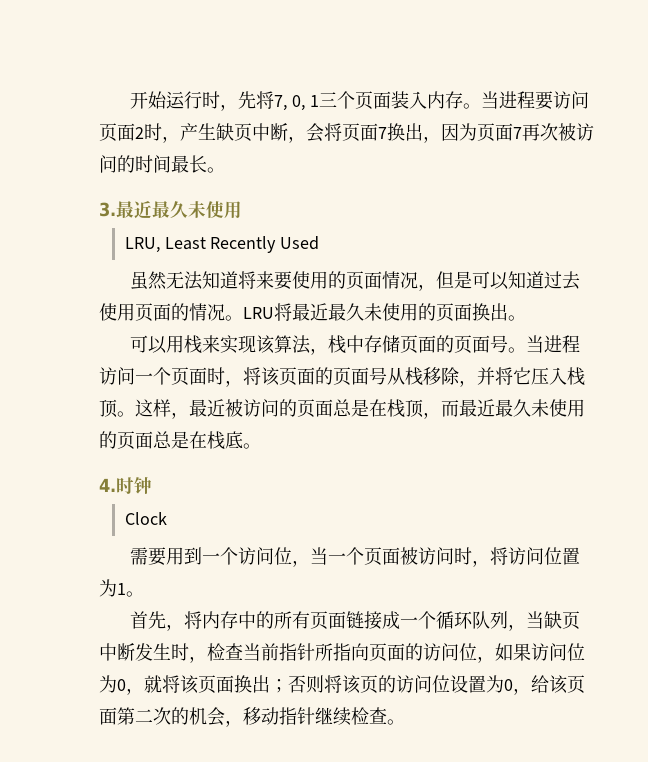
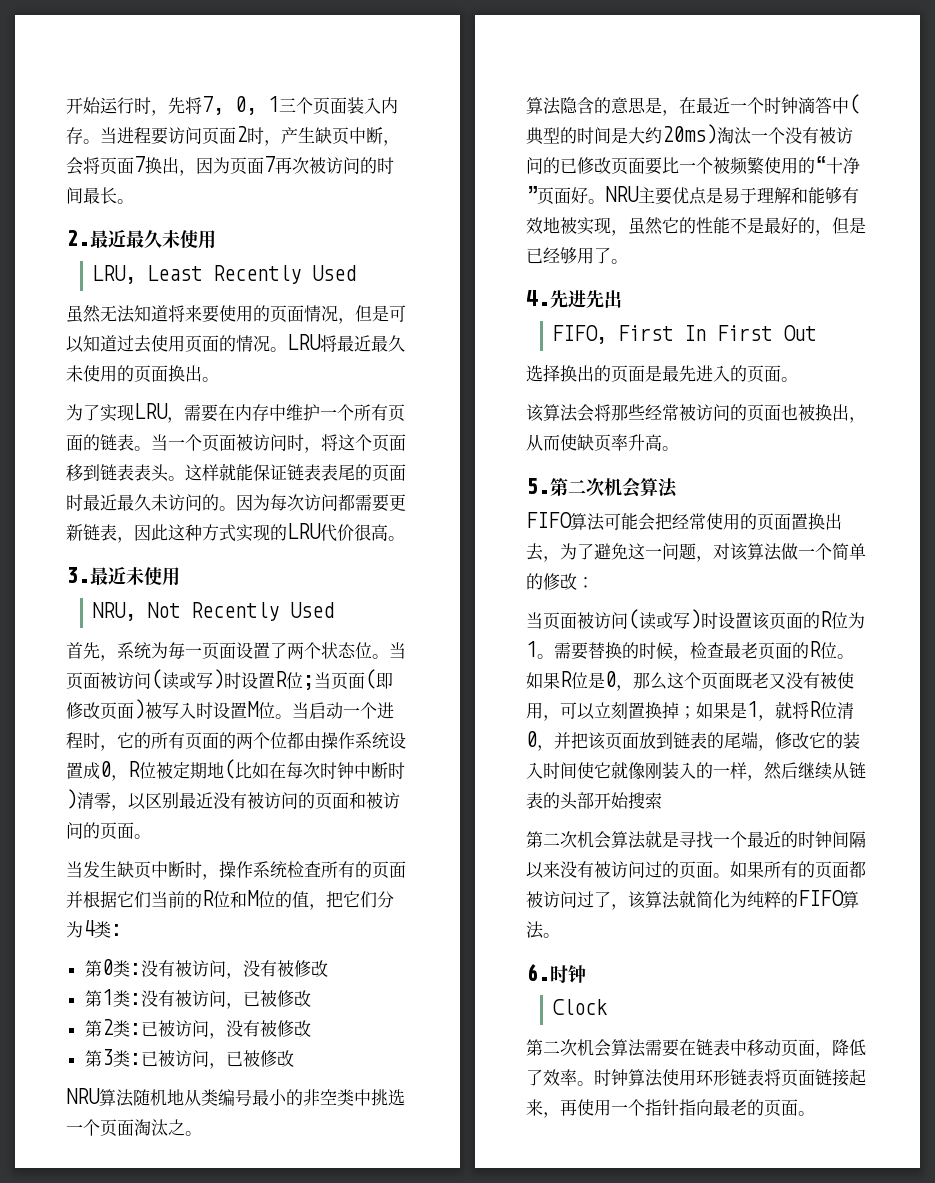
- 3.最近最久未使用
+ 2.最近最久未使用
- 可以用栈来实现该算法，栈中存储页面的页面号。当进程访问一个页面时，将该页面的页面号从栈移除，并将它压入栈顶。这样，最近被访问的页面总是在栈顶，而最近最久未使用的页面总是在栈底。
- 4.时钟
+ 为了实现LRU，需要在内存中维护一个所有页面的链表。当一个页面被访问时，将这个页面移到链表表头。这样就能保证链表表尾的页面时最近最久未访问的。因为每次访问都需要更新链表，因此这种方式实现的LRU代价很高。
+ 3.最近未使用
+ NRU, Not Recently Used
+ 首先，系统为毎一页面设置了两个状态位。当页面被访问(读或写)时设置R位;当页面(即修改页面)被写入时设置M位。当启动一个进程时，它的所有页面的两个位都由操作系统设置成0，R位被定期地(比如在每次时钟中断时)清零，以区别最近没有被访问的页面和被访问的页面。
+ 当发生缺页中断时，操作系统检査所有的页面并根据它们当前的R位和M位的值，把它们分为4类:
+ 第0类:没有被访问，没有被修改
+ 第1类:没有被访问，已被修改
+ 第2类:已被访问，没有被修改
+ 第3类:已被访问，已被修改
+ NRU算法随机地从类编号最小的非空类中挑选一个页面淘汰之。
+ 算法隐含的意思是，在最近一个时钟滴答中(典型的时间是大约20ms)淘汰一个没有被访问的已修改页面要比一个被频繁使用的“十净”页面好。NRU主要优点是易于理解和能够有效地被实现，虽然它的性能不是最好的，但是已经够用了。
+ 4.先进先出
+ FIFO, First In First Out
+ 选择换出的页面是最先进入的页面。
+ 该算法会将那些经常被访问的页面也被换出，从而使缺页率升高。
+ 5.第二次机会算法
+ FIFO算法可能会把经常使用的页面置换出去，为了避免这一问题，对该算法做一个简单的修改：
+ 当页面被访问(读或写)时设置该页面的R位为1。需要替换的时候，检查最老页面的R位。如果R位是0，那么这个页面既老又没有被使用，可以立刻置换掉；如果是1，就将R位清0，并把该页面放到链表的尾端，修改它的装入时间使它就像刚装入的一样，然后继续从链表的头部开始搜索
+ 第二次机会算法就是寻找一个最近的时钟间隔以来没有被访问过的页面。如果所有的页面都被访问过了，该算法就简化为纯粹的FIFO算法。
+ 6.时钟
  Clock
- 需要用到一个访问位，当一个页面被访问时，将访问位置为1。
- 首先，将内存中的所有页面链接成一个循环队列，当缺页中断发生时，检查当前指针所指向页面的访问位，如果访问位为0，就将该页面换出；否则将该页的访问位设置为0，给该页面第二次的机会，移动指针继续检查。
+ 第二次机会算法需要在链表中移动页面，降低了效率。时钟算法使用环形链表将页面链接起来，再使用一个指针指向最老的页面。

